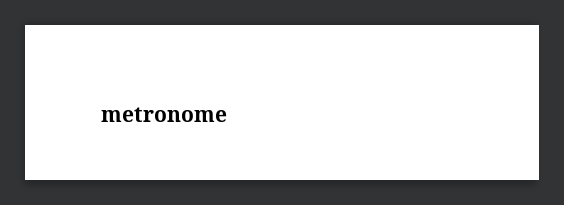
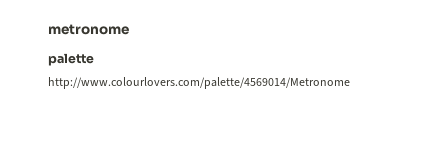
+ palette
+ http://www.colourlovers.com/palette/4569014/Metronome

